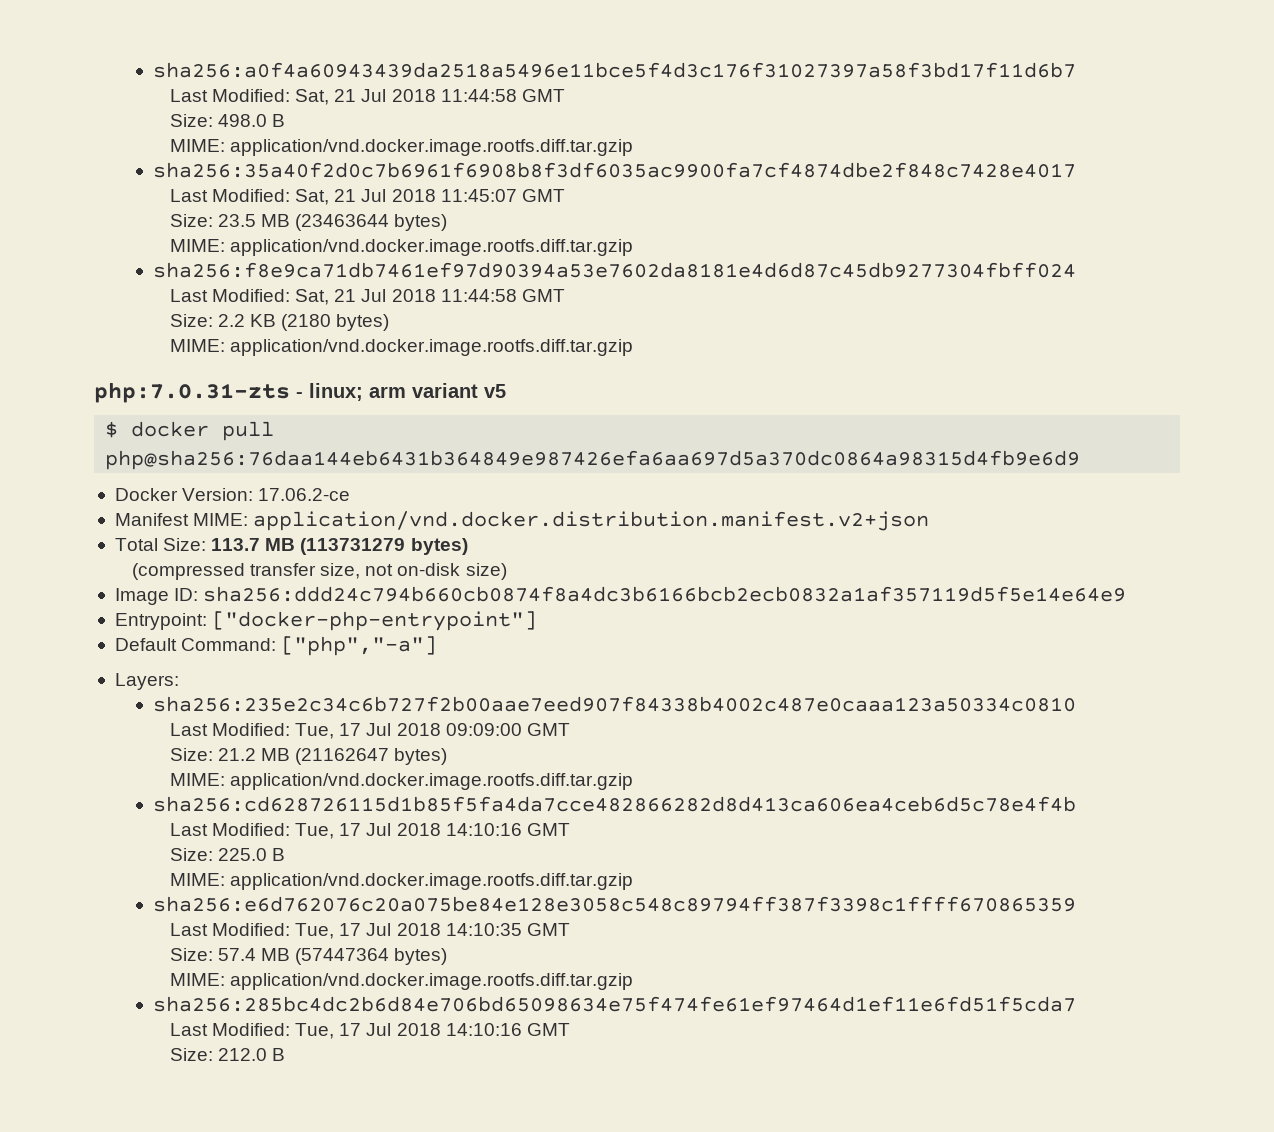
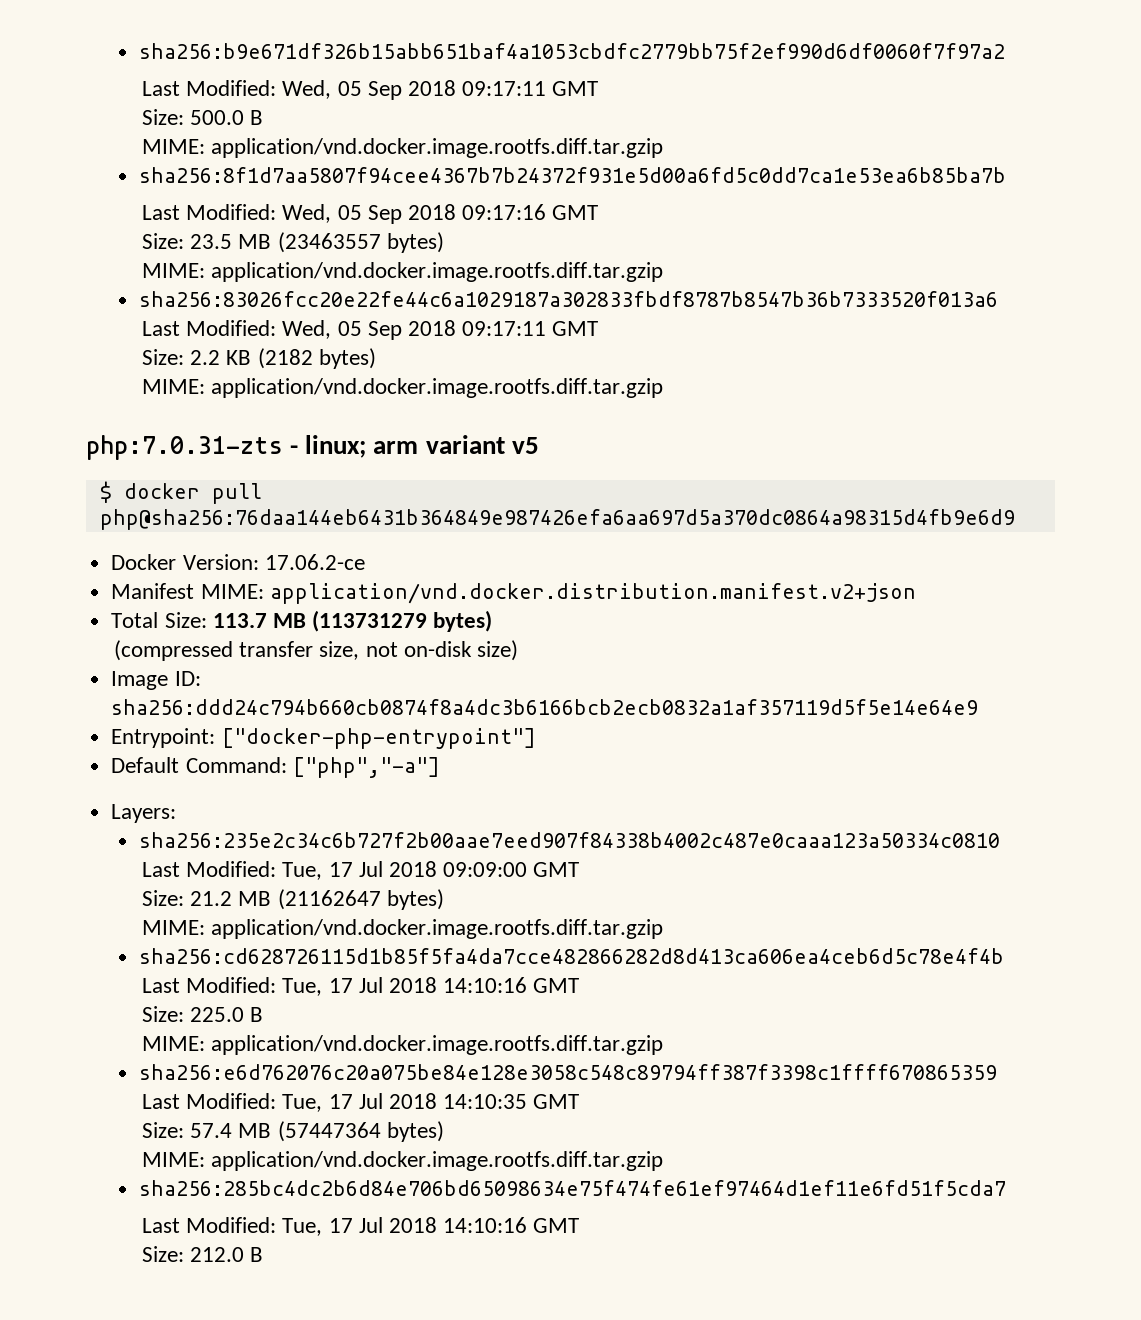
- sha256:a0f4a60943439da2518a5496e11bce5f4d3c176f31027397a58f3bd17f11d6b7
- Last Modified: Sat, 21 Jul 2018 11:44:58 GMT
- Size: 498.0 B
+ sha256:b9e671df326b15abb651baf4a1053cbdfc2779bb75f2ef990d6df0060f7f97a2
+ Last Modified: Wed, 05 Sep 2018 09:17:11 GMT
+ Size: 500.0 B
  MIME: application/vnd.docker.image.rootfs.diff.tar.gzip
- sha256:35a40f2d0c7b6961f6908b8f3df6035ac9900fa7cf4874dbe2f848c7428e4017
- Last Modified: Sat, 21 Jul 2018 11:45:07 GMT
+ sha256:8f1d7aa5807f94cee4367b7b24372f931e5d00a6fd5c0dd7ca1e53ea6b85ba7b
+ Last Modified: Wed, 05 Sep 2018 09:17:16 GMT
- Size: 23.5 MB (23463644 bytes)
+ Size: 23.5 MB (23463557 bytes)
  MIME: application/vnd.docker.image.rootfs.diff.tar.gzip
- sha256:f8e9ca71db7461ef97d90394a53e7602da8181e4d6d87c45db9277304fbff024
- Last Modified: Sat, 21 Jul 2018 11:44:58 GMT
+ sha256:83026fcc20e22fe44c6a1029187a302833fbdf8787b8547b36b7333520f013a6
+ Last Modified: Wed, 05 Sep 2018 09:17:11 GMT
- Size: 2.2 KB (2180 bytes)
+ Size: 2.2 KB (2182 bytes)

